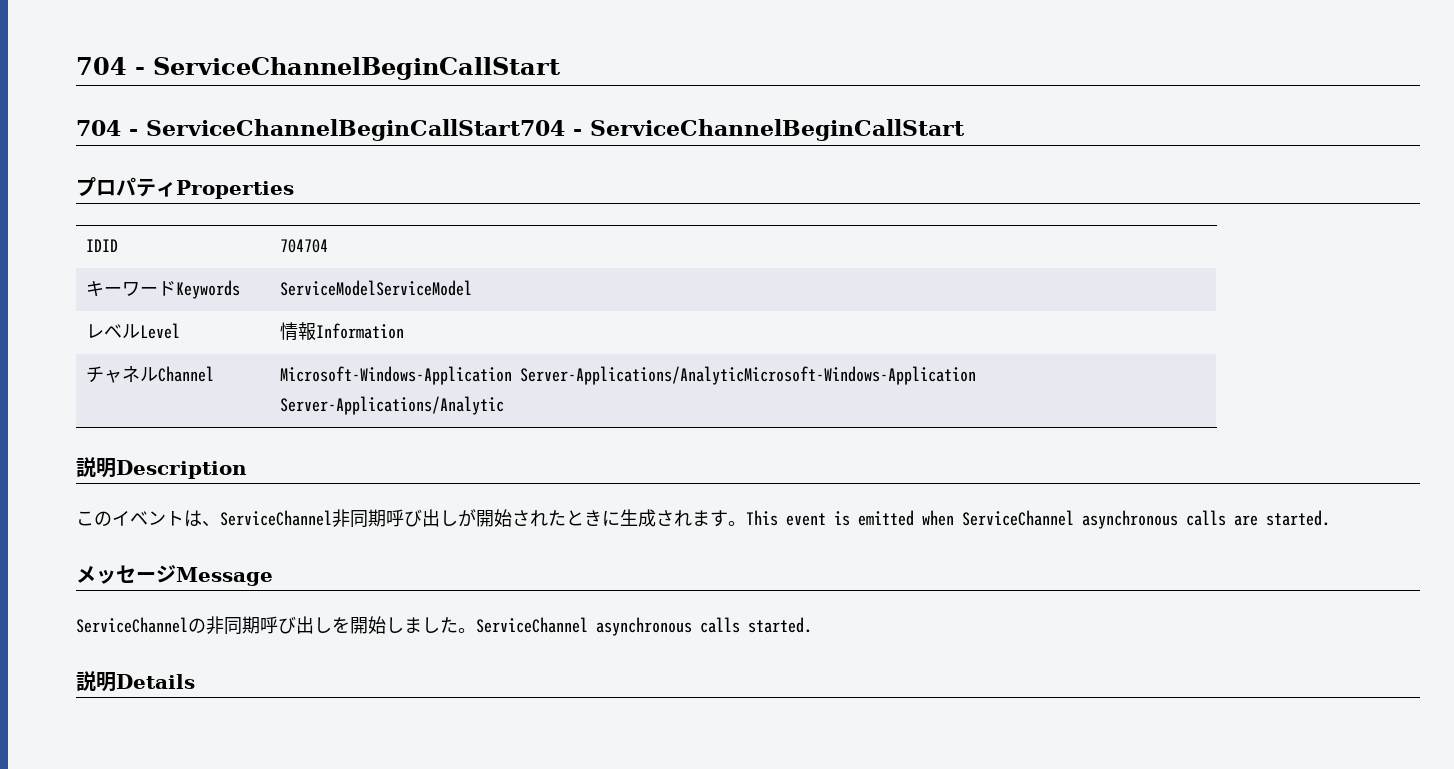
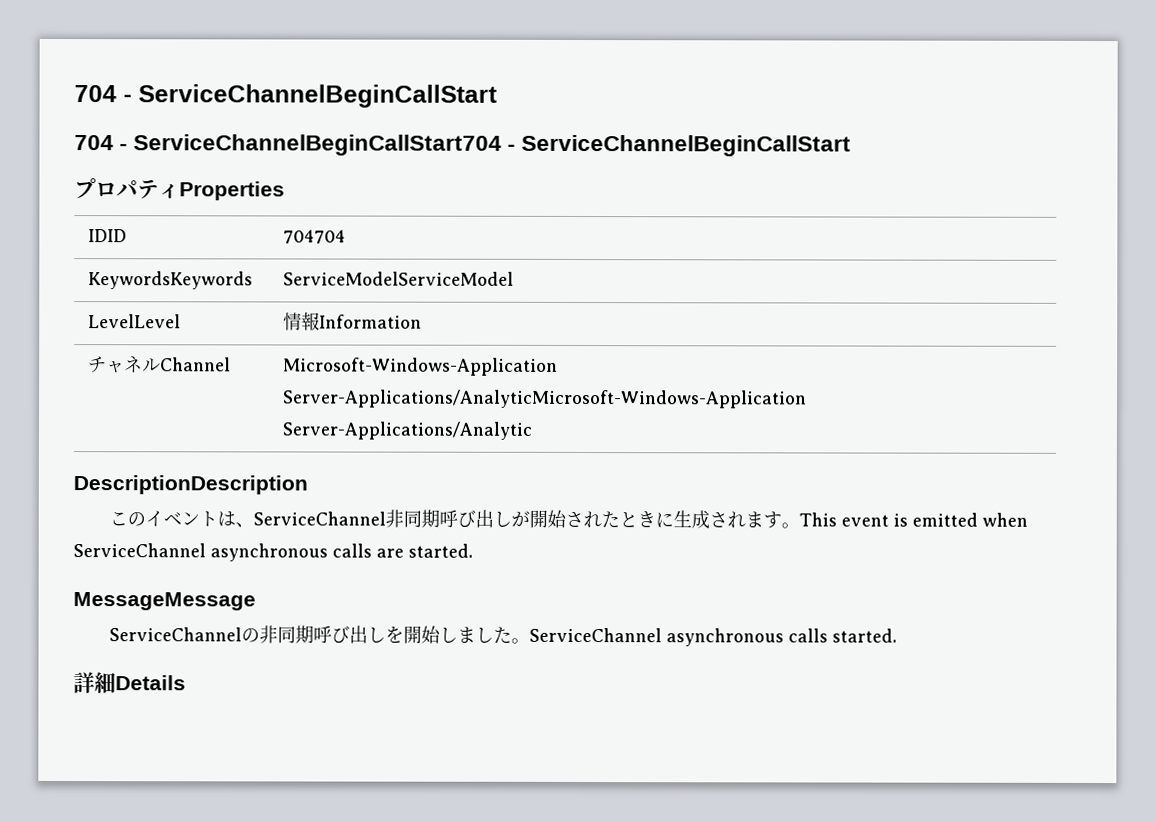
- キーワードKeywords | ServiceModelServiceModel
+ KeywordsKeywords | ServiceModelServiceModel
- レベルLevel | 情報Information
+ LevelLevel | 情報Information
- 説明Description
+ DescriptionDescription
- メッセージMessage
+ MessageMessage
- 説明Details
+ 詳細Details

